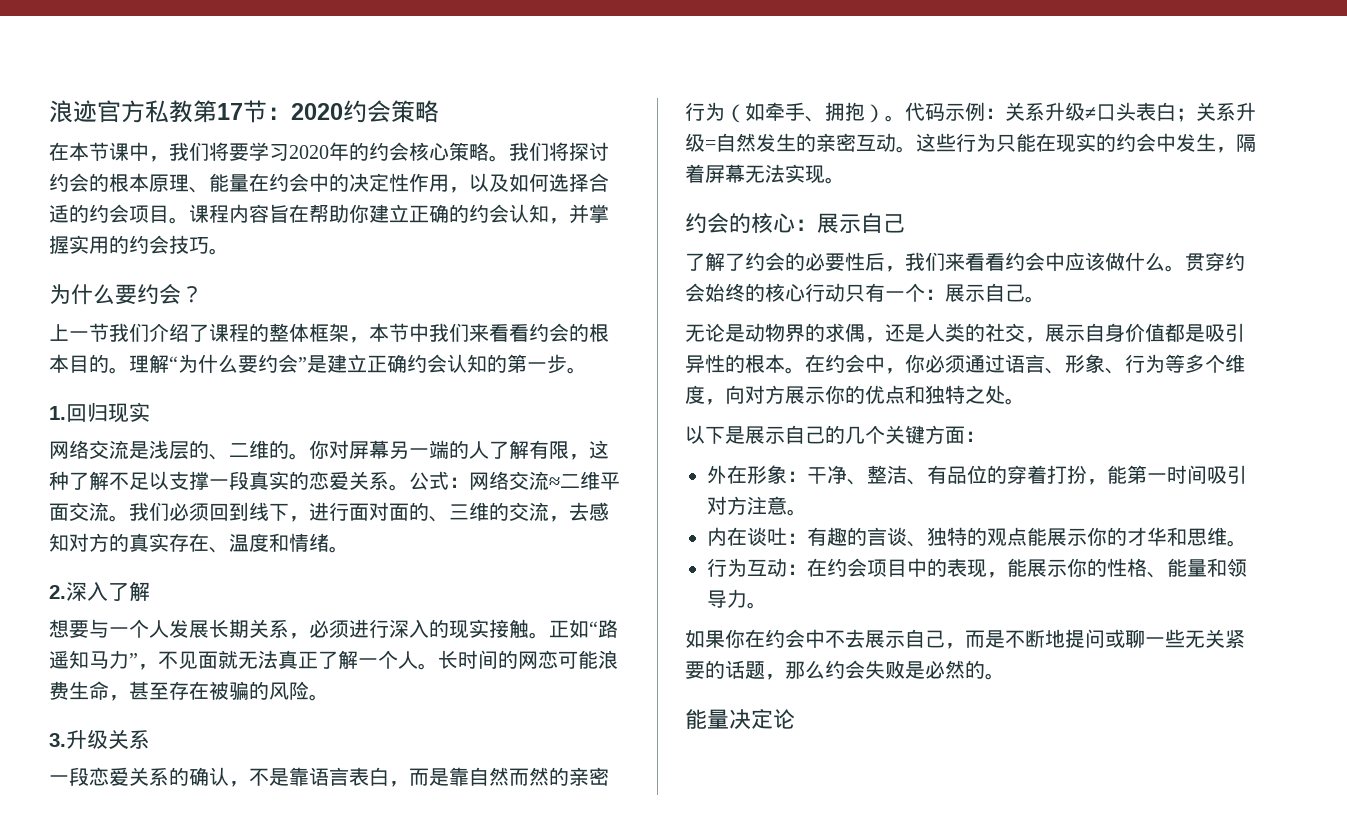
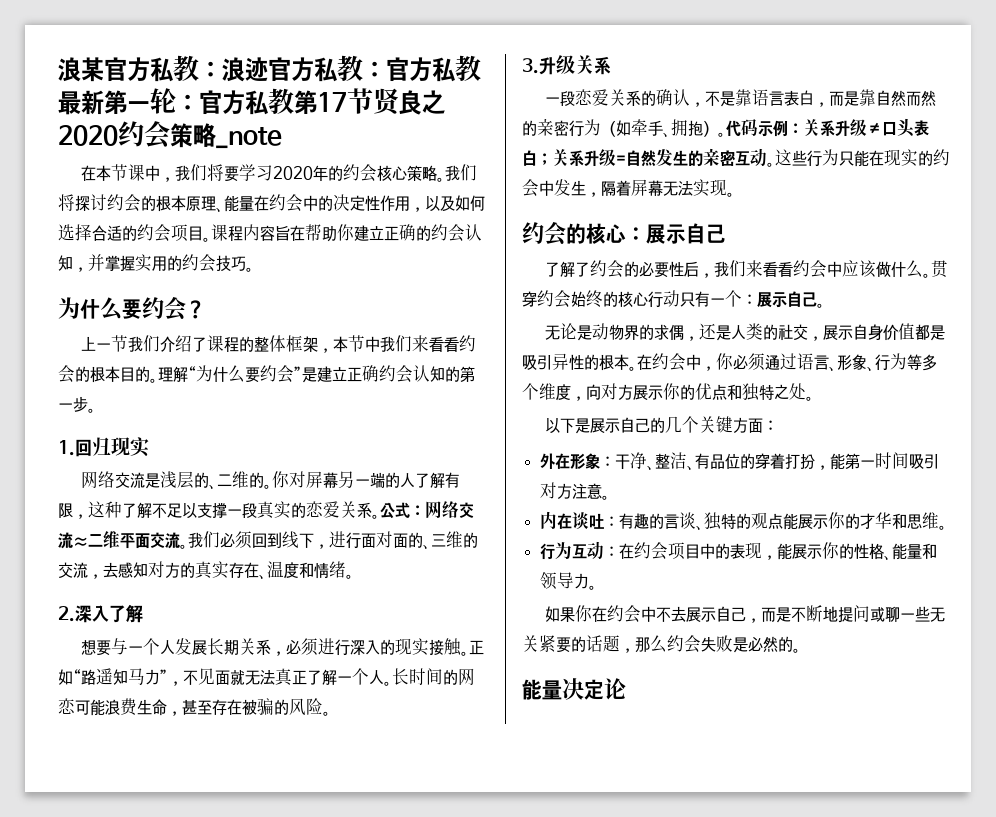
- 浪迹官方私教第17节：2020约会策略
+ 浪某官方私教：浪迹官方私教：官方私教最新第一轮：官方私教第17节贤良之2020约会策略_note

